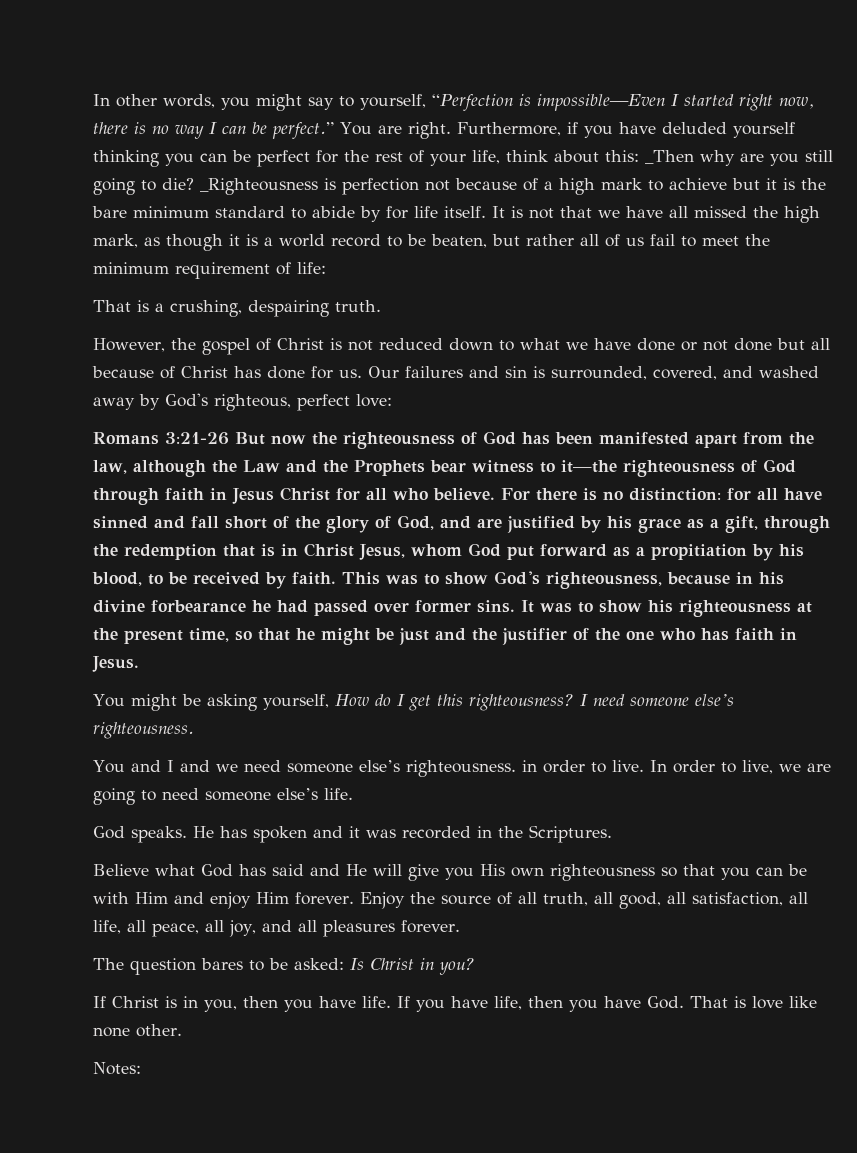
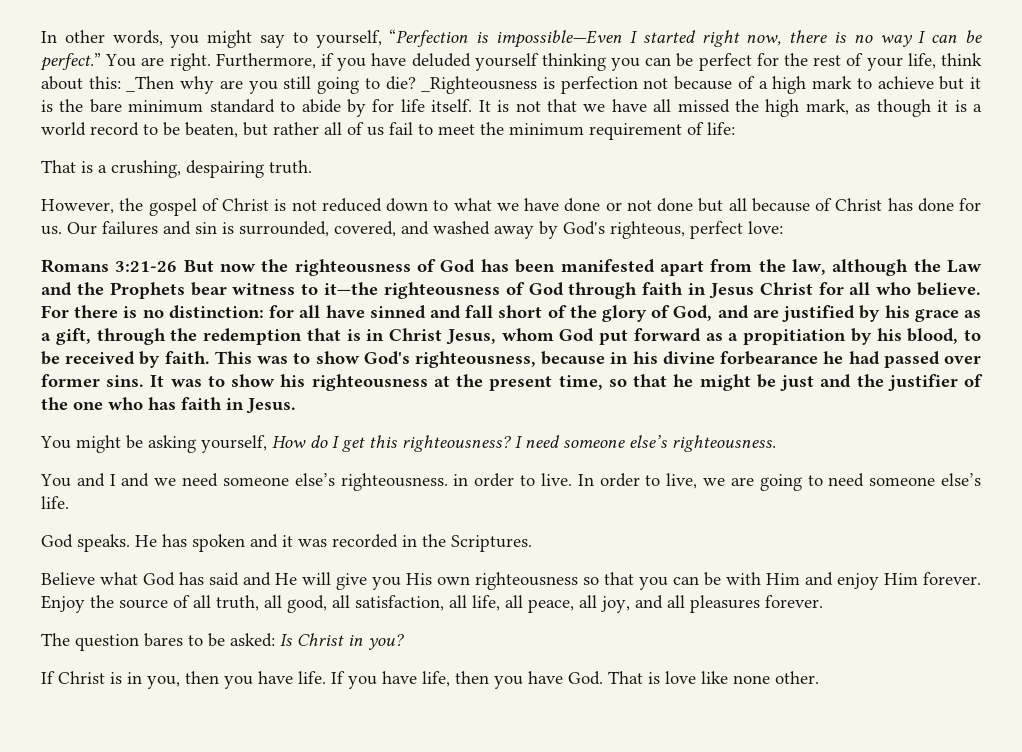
- Notes:

